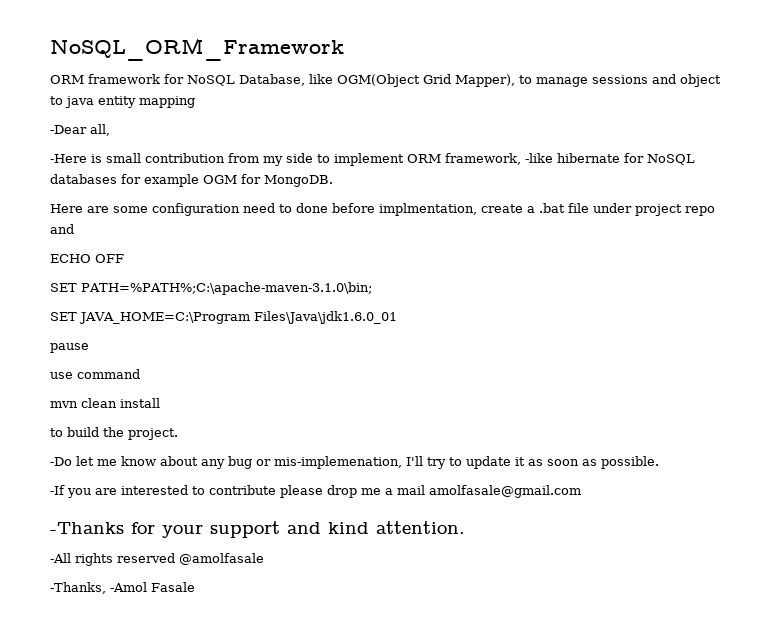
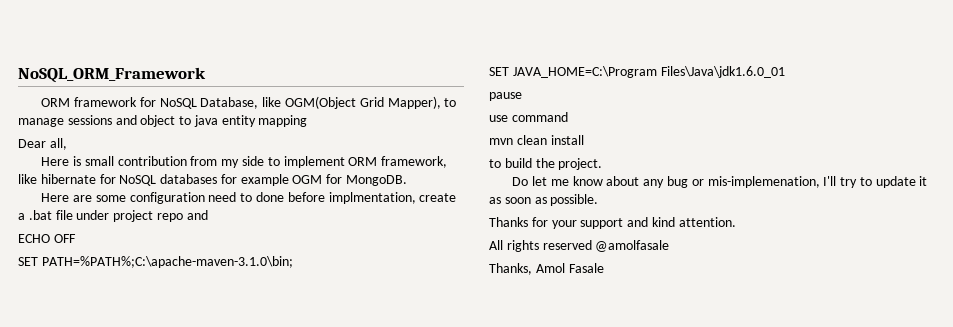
- -Dear all,
+ Dear all,
- -Here is small contribution from my side to implement ORM framework, -like hibernate for NoSQL databases for example OGM for MongoDB.
+ Here is small contribution from my side to implement ORM framework, like hibernate for NoSQL databases for example OGM for MongoDB.
- -Do let me know about any bug or mis-implemenation, I'll try to update it as soon as possible.
+ Do let me know about any bug or mis-implemenation, I'll try to update it as soon as possible.
- -If you are interested to contribute please drop me a mail amolfasale@gmail.com
- -Thanks for your support and kind attention.
+ Thanks for your support and kind attention.
- -All rights reserved @amolfasale
+ All rights reserved @amolfasale
- -Thanks, -Amol Fasale
+ Thanks, Amol Fasale

